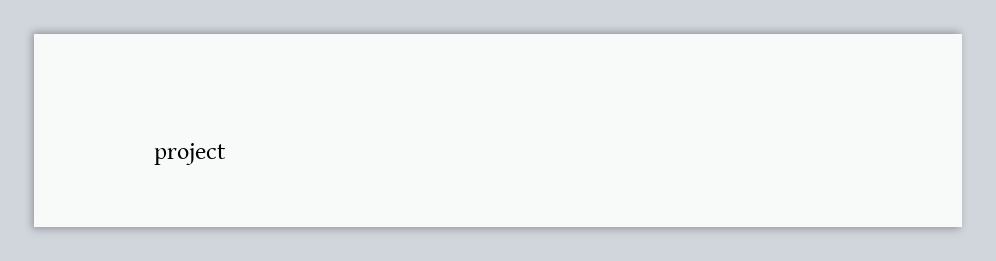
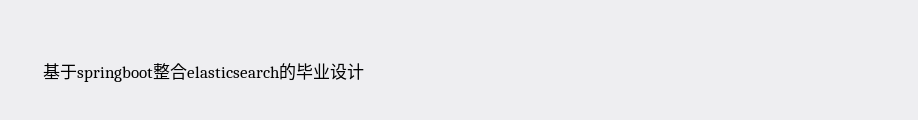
- project
+ 基于springboot整合elasticsearch的毕业设计

